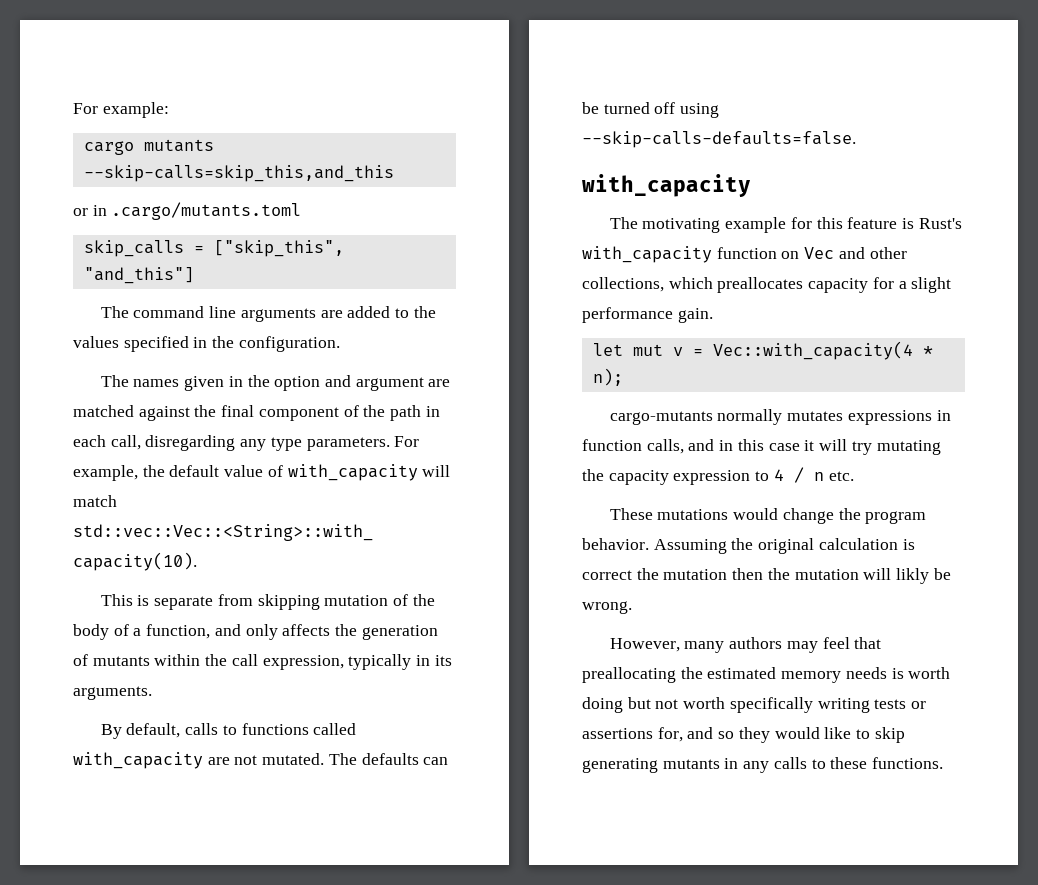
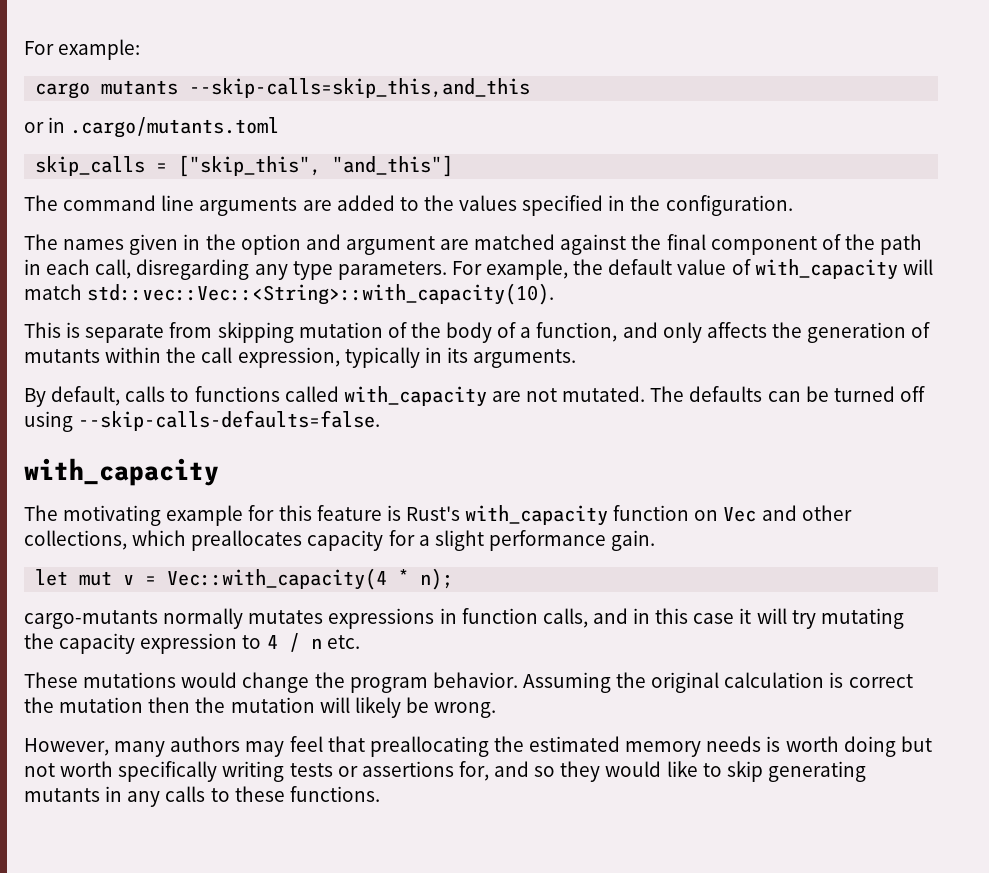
- Assuming the original calculation is correct the mutation then the mutation will likly be wrong.
+ Assuming the original calculation is correct the mutation then the mutation will likely be wrong.

